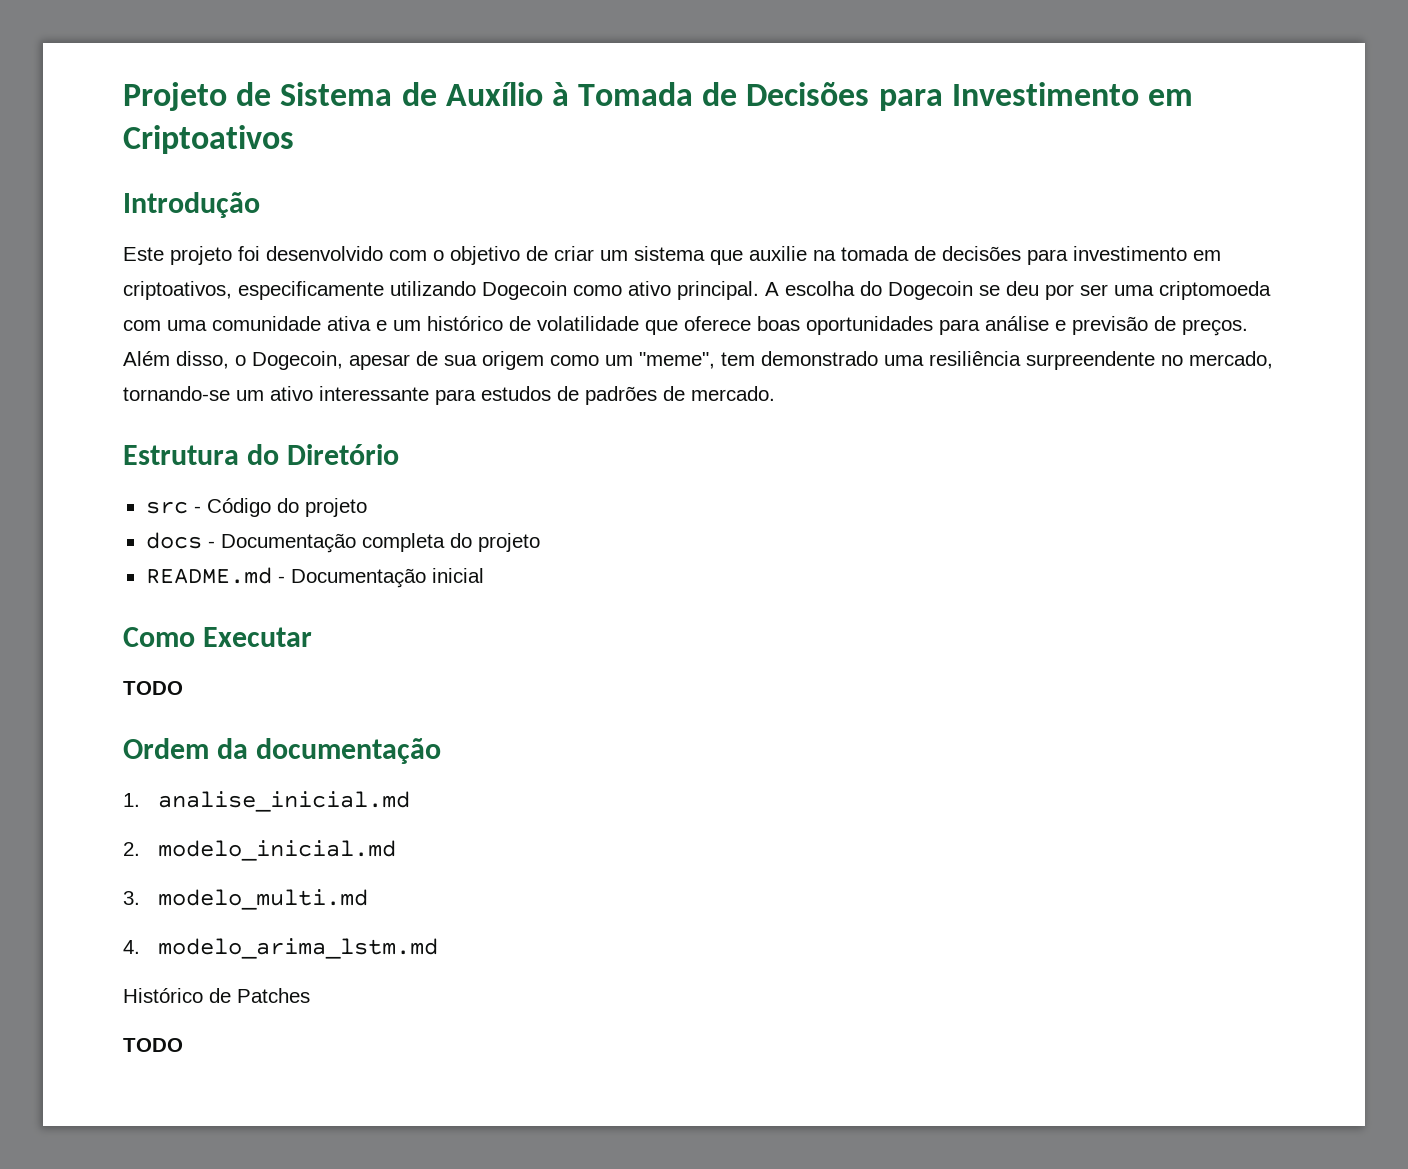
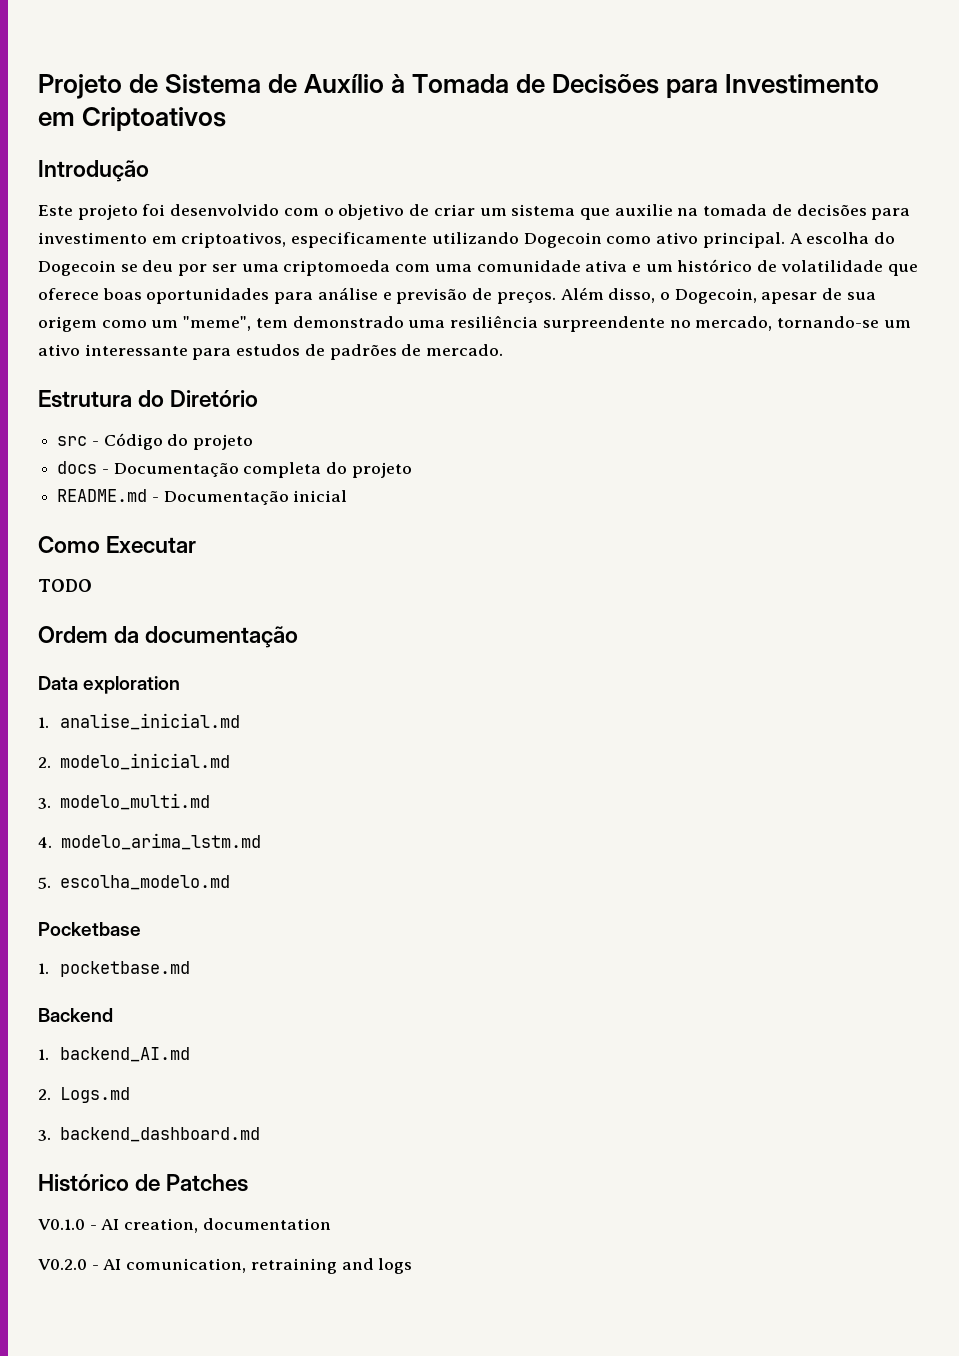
+ Data exploration
+ 5. escolha_modelo.md
+ Pocketbase
+ 1. pocketbase.md
+ Backend
+ 1. backend_AI.md
+ 2. Logs.md
+ 3. backend_dashboard.md
  Histórico de Patches
- TODO
+ V0.1.0 - AI creation, documentation
+ V0.2.0 - AI comunication, retraining and logs

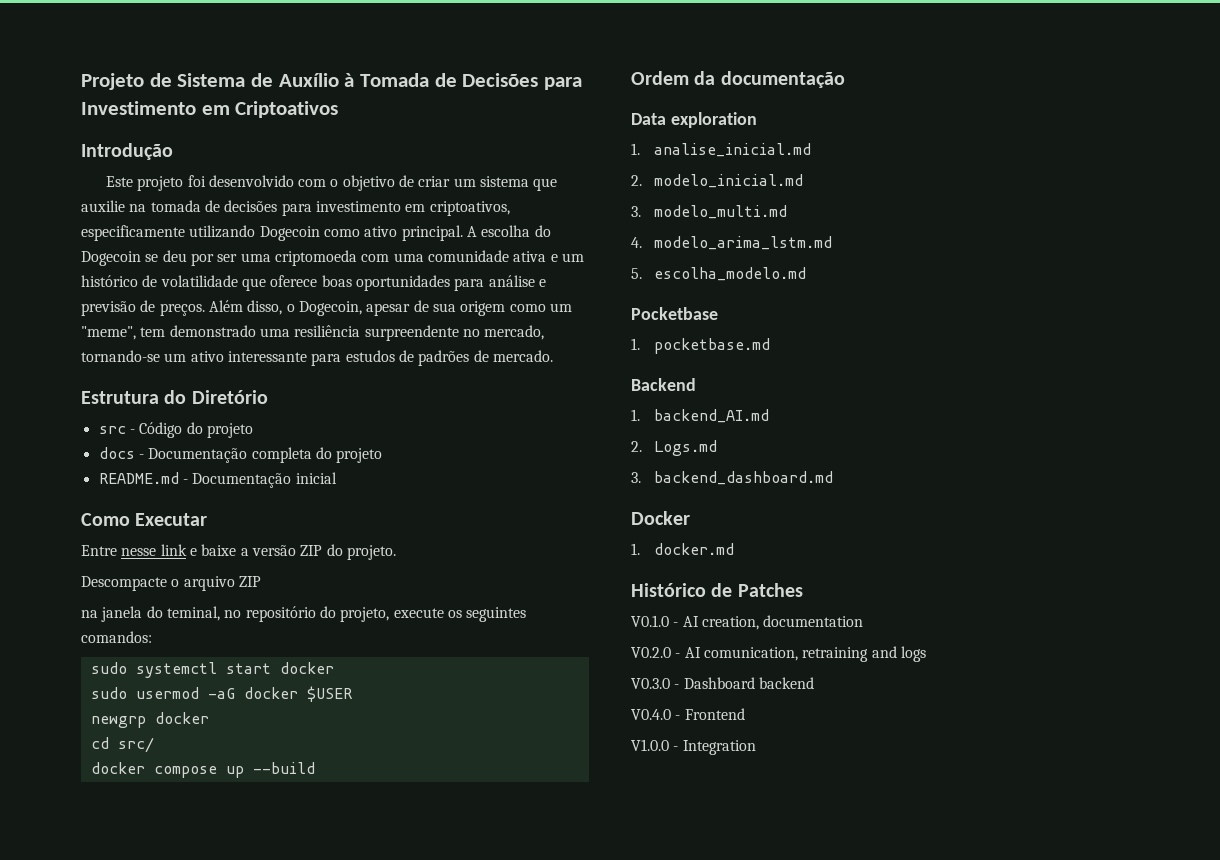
- TODO
+ Entre nesse link e baixe a versão ZIP do projeto.
+ Descompacte o arquivo ZIP
+ na janela do teminal, no repositório do projeto, execute os seguintes comandos:
+ sudo systemctl start docker
+ sudo usermod -aG docker $USER
+ newgrp docker
+ cd src/
+ docker compose up --build
+ Docker
+ 1. docker.md
+ V0.3.0 - Dashboard backend
+ V0.4.0 - Frontend
+ V1.0.0 - Integration

